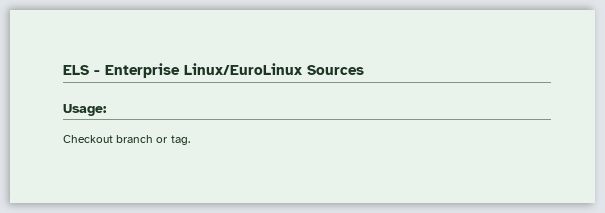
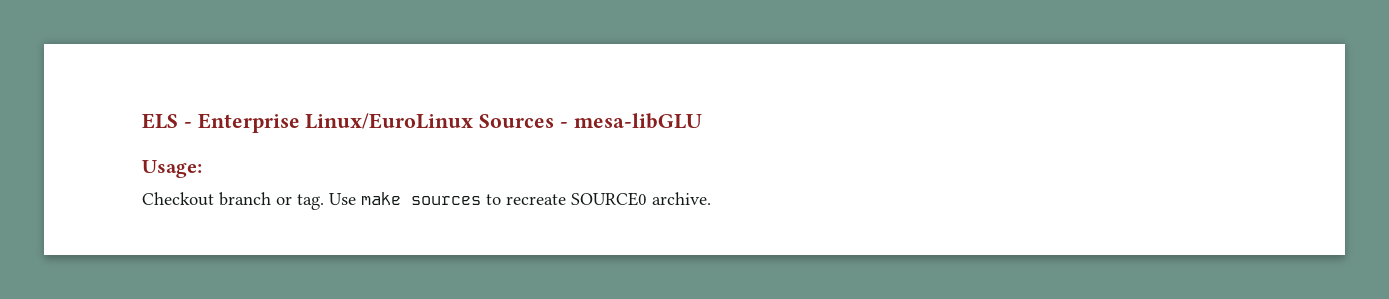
- ELS - Enterprise Linux/EuroLinux Sources
+ ELS - Enterprise Linux/EuroLinux Sources - mesa-libGLU
+ Use make sources to recreate SOURCE0 archive.

